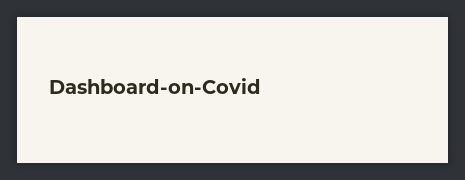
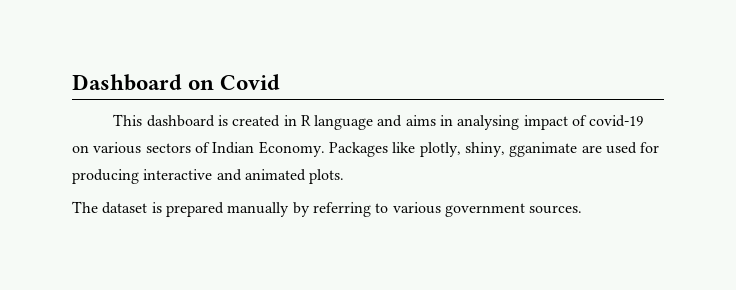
- Dashboard-on-Covid
+ Dashboard on Covid
+ This dashboard is created in R language and aims in analysing impact of covid-19 on various sectors of Indian Economy. Packages like plotly, shiny, gganimate are used for producing interactive and animated plots.
+ The dataset is prepared manually by referring to various government sources.

